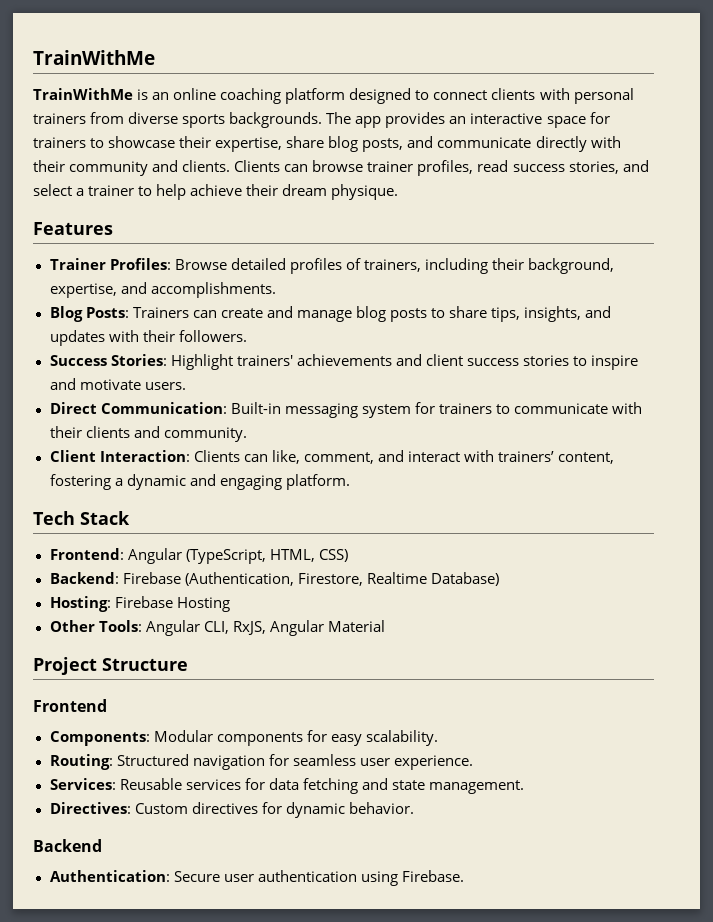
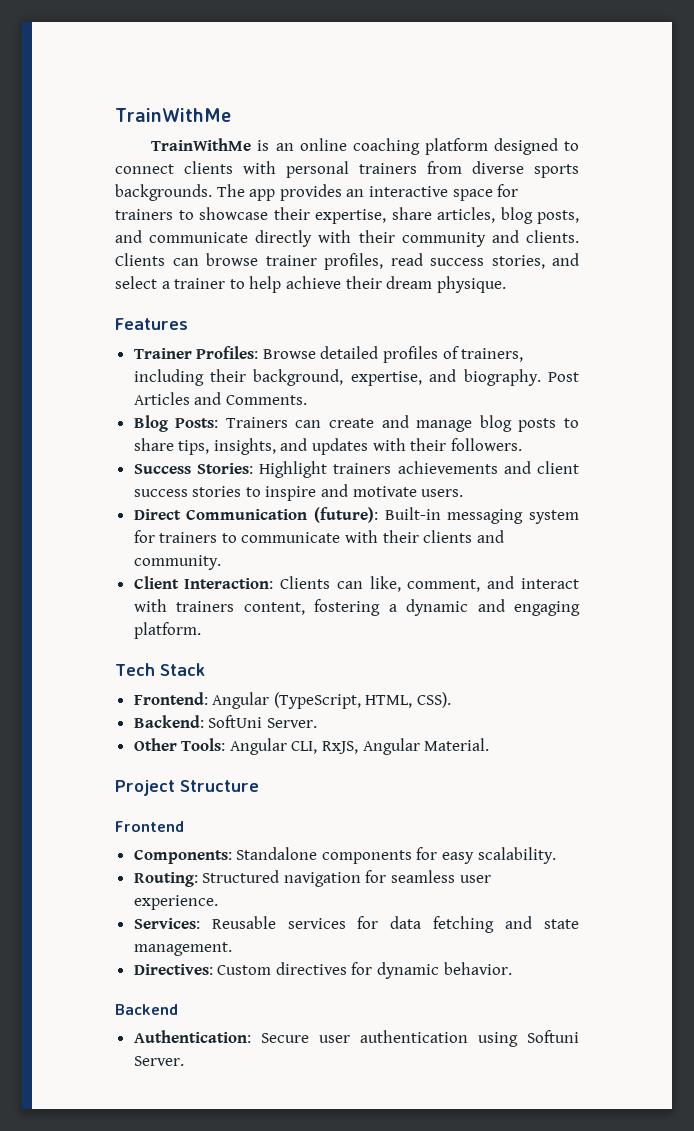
- The app provides an interactive space for trainers to showcase their expertise, share blog posts, and communicate directly with their community and clients.
+ The app provides an interactive space for trainers to showcase their expertise, share articles, blog posts, and communicate directly with their community and clients.
- Trainer Profiles: Browse detailed profiles of trainers, including their background, expertise, and accomplishments.
+ Trainer Profiles: Browse detailed profiles of trainers, including their background, expertise, and biography. Post Articles and Comments.
- Success Stories: Highlight trainers' achievements and client success stories to inspire and motivate users.
+ Success Stories: Highlight trainers achievements and client success stories to inspire and motivate users.
- Direct Communication: Built-in messaging system for trainers to communicate with their clients and community.
+ Direct Communication (future): Built-in messaging system for trainers to communicate with their clients and community.
- Client Interaction: Clients can like, comment, and interact with trainers’ content, fostering a dynamic and engaging platform.
+ Client Interaction: Clients can like, comment, and interact with trainers content, fostering a dynamic and engaging platform.
- Frontend: Angular (TypeScript, HTML, CSS)
+ Frontend: Angular (TypeScript, HTML, CSS).
- Backend: Firebase (Authentication, Firestore, Realtime Database)
- Hosting: Firebase Hosting
+ Backend: SoftUni Server.
- Other Tools: Angular CLI, RxJS, Angular Material
+ Other Tools: Angular CLI, RxJS, Angular Material.
- Components: Modular components for easy scalability.
+ Components: Standalone components for easy scalability.
- Authentication: Secure user authentication using Firebase.
+ Authentication: Secure user authentication using Softuni Server.

